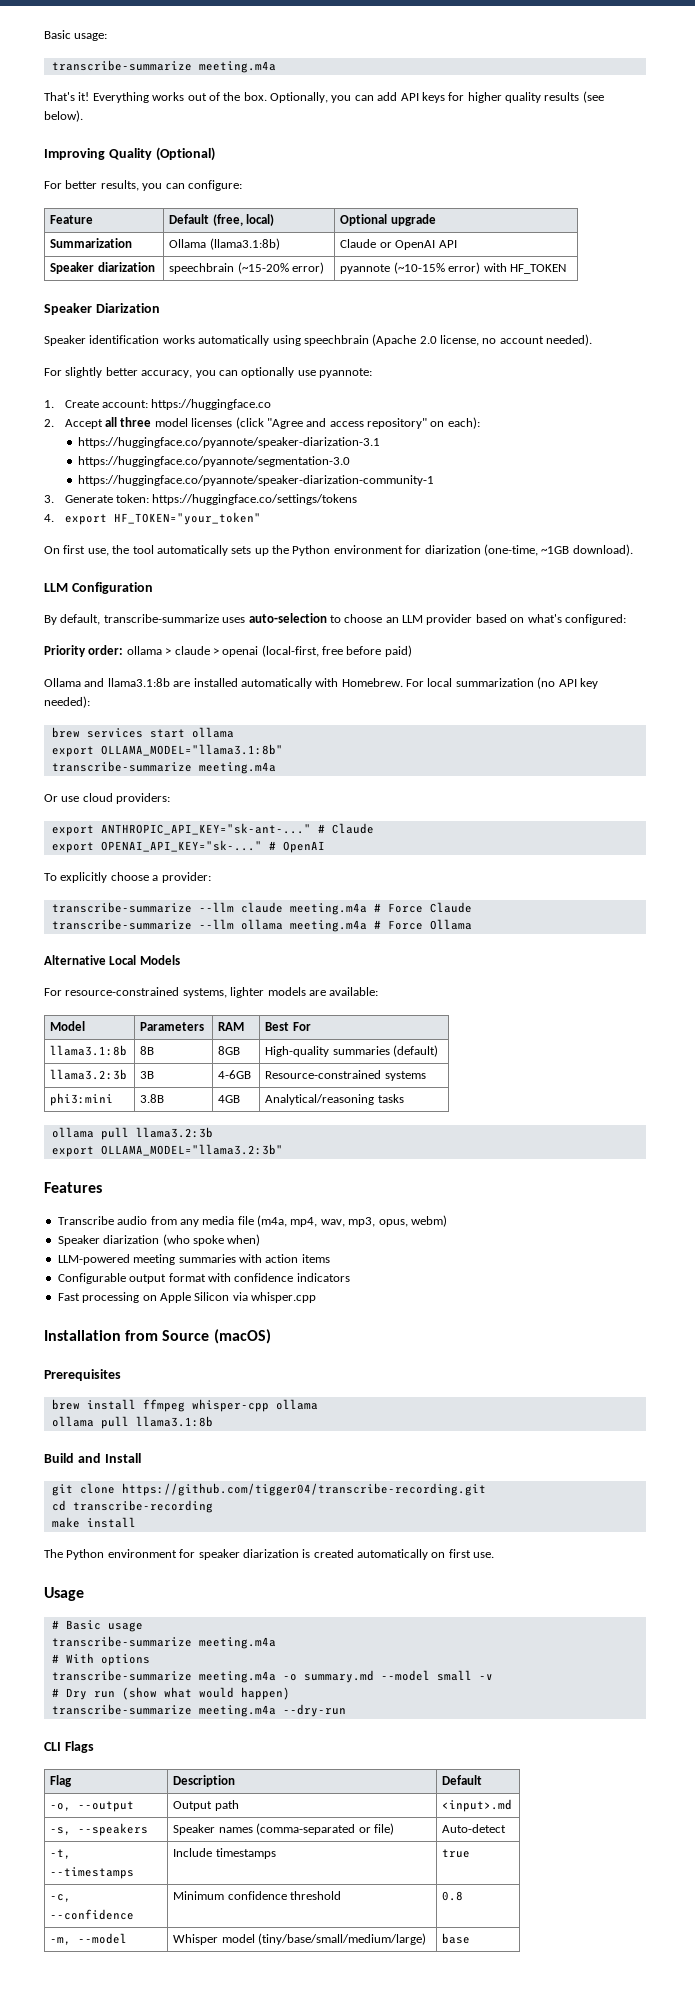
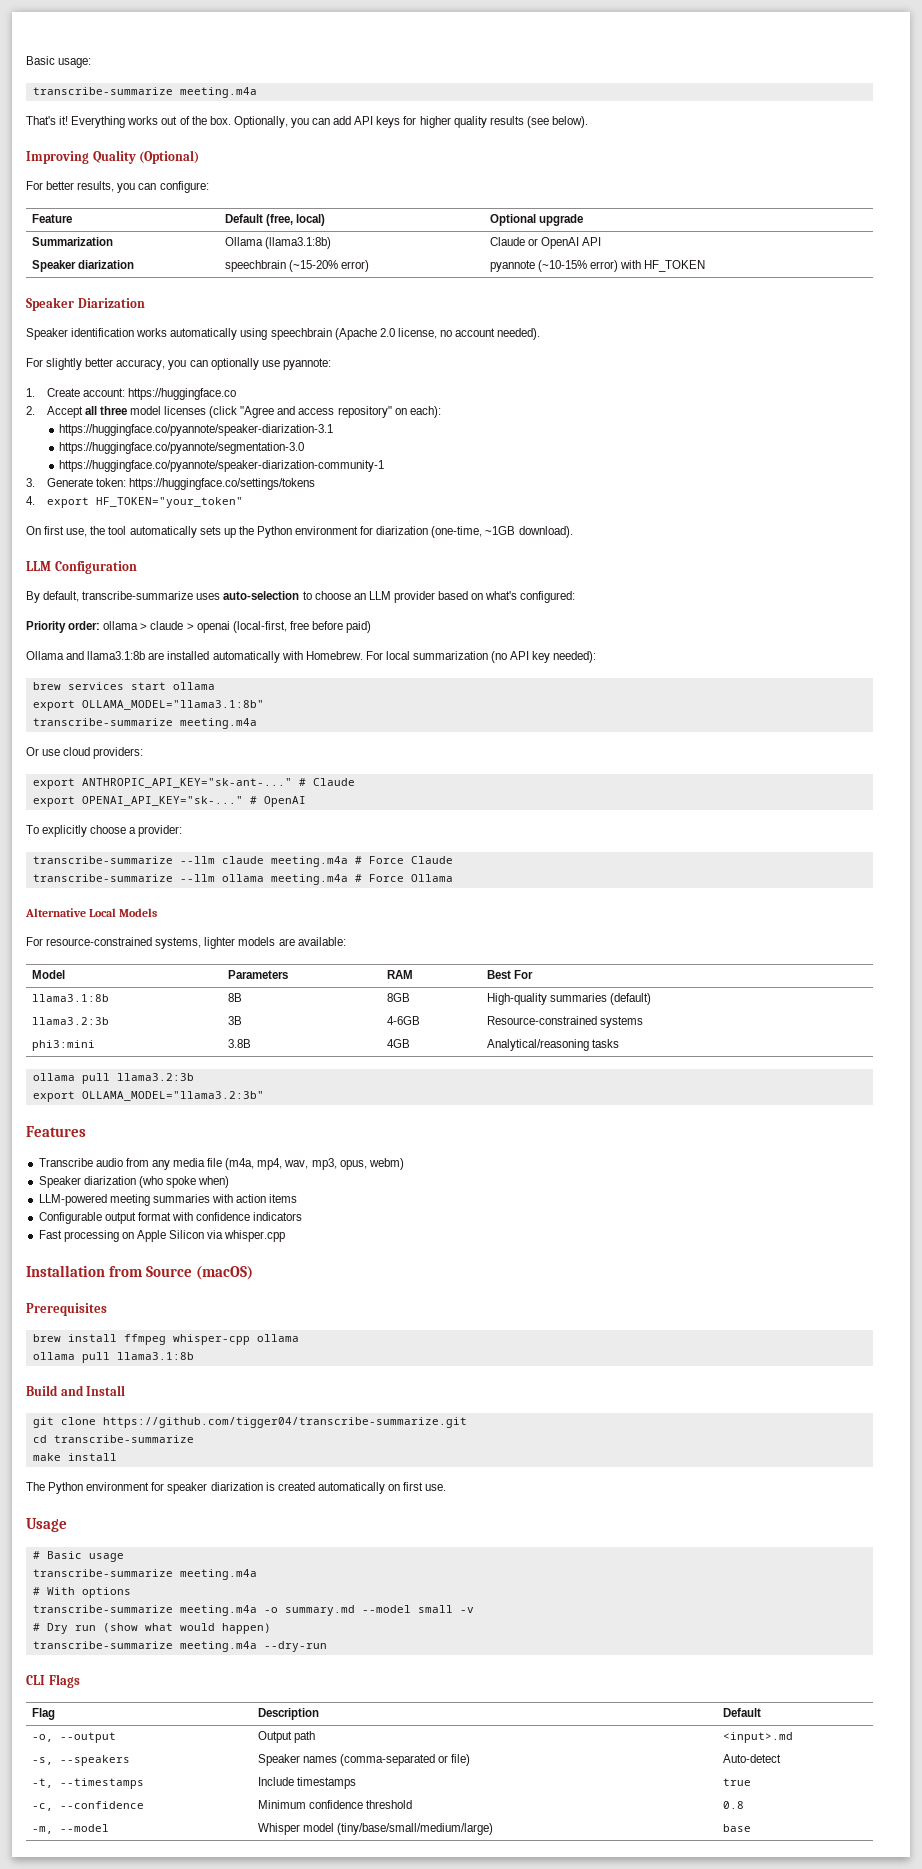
- git clone https://github.com/tigger04/transcribe-recording.git
+ git clone https://github.com/tigger04/transcribe-summarize.git
- cd transcribe-recording
+ cd transcribe-summarize

